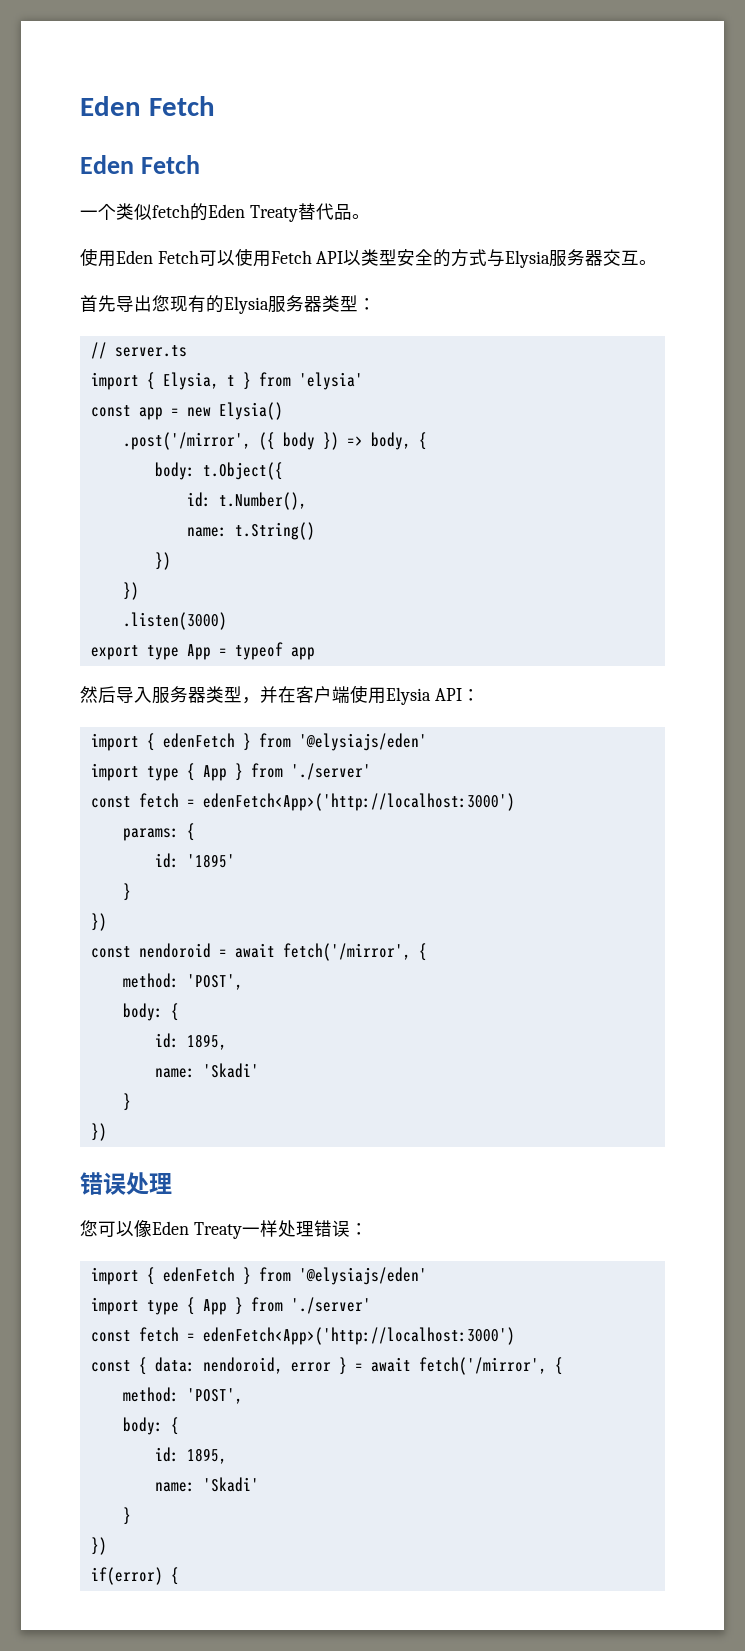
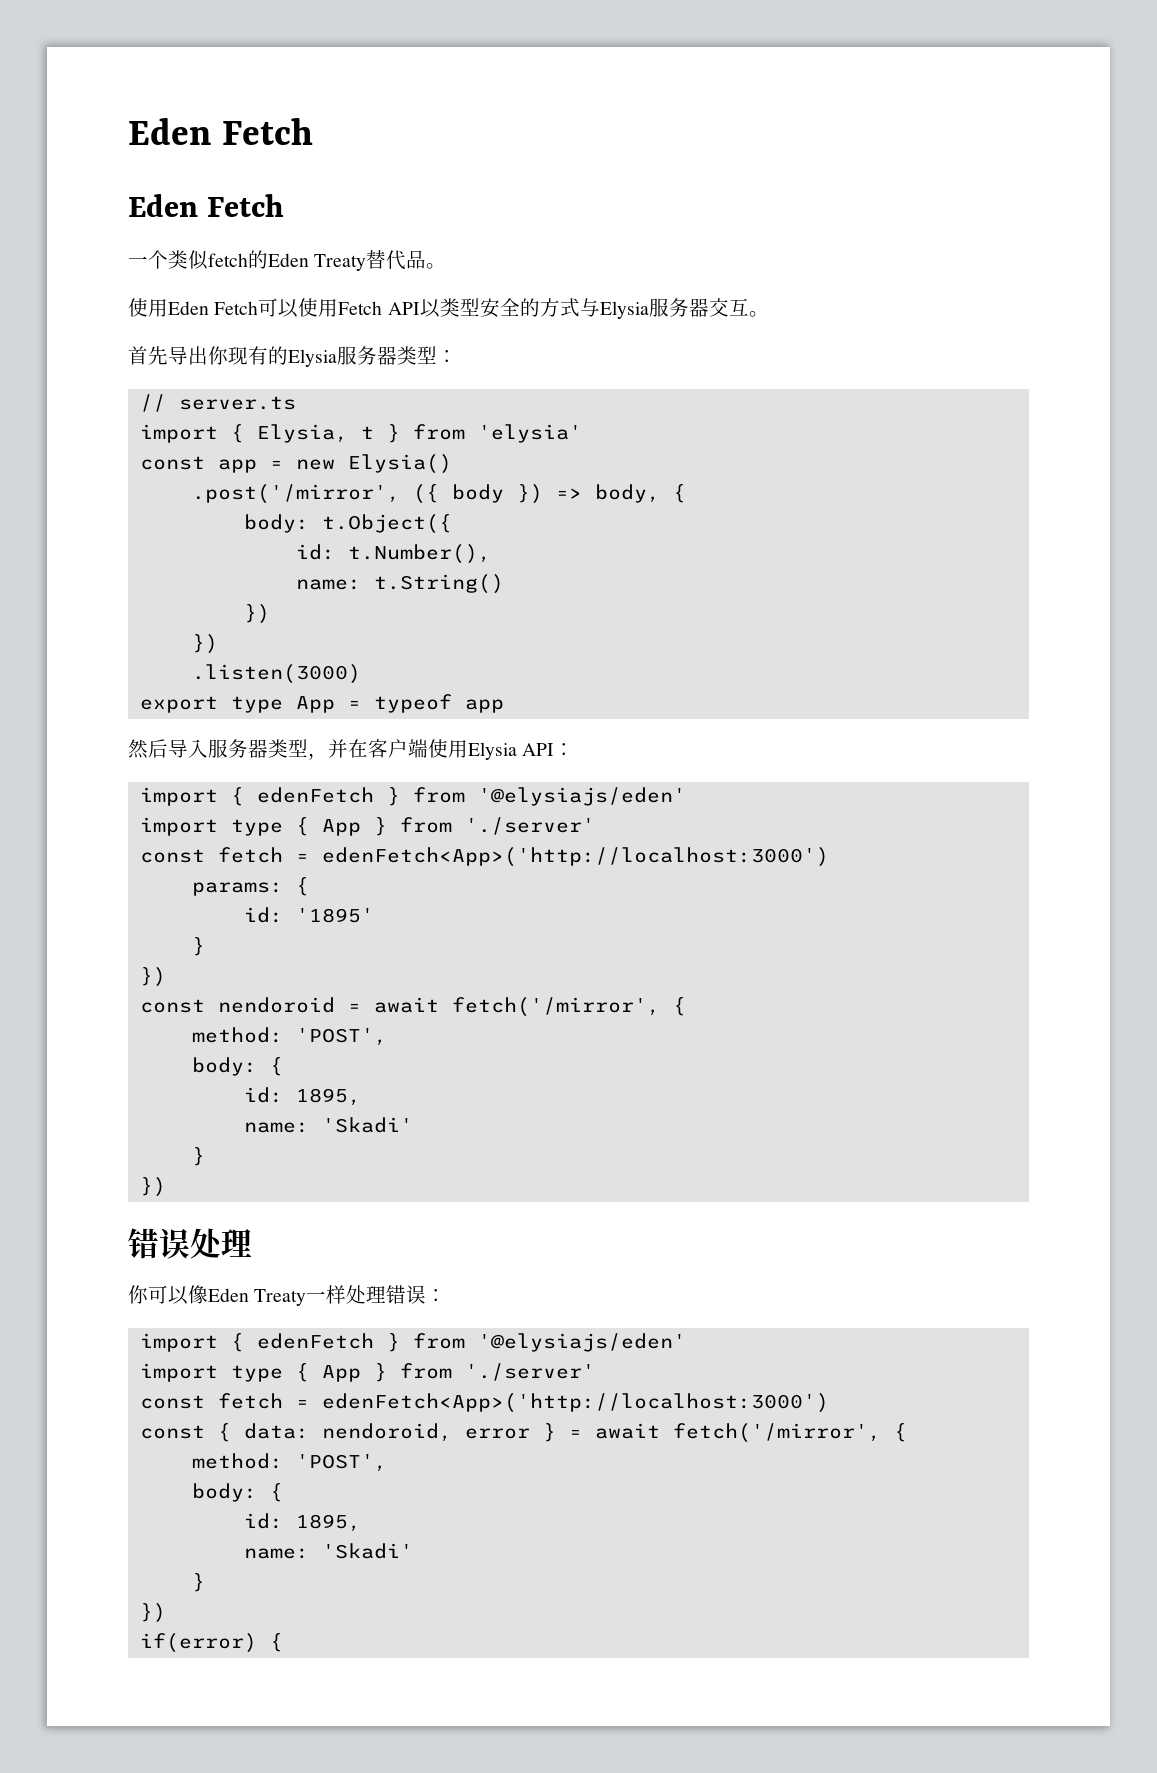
- 首先导出您现有的Elysia服务器类型：
+ 首先导出你现有的Elysia服务器类型：
- 您可以像Eden Treaty一样处理错误：
+ 你可以像Eden Treaty一样处理错误：

